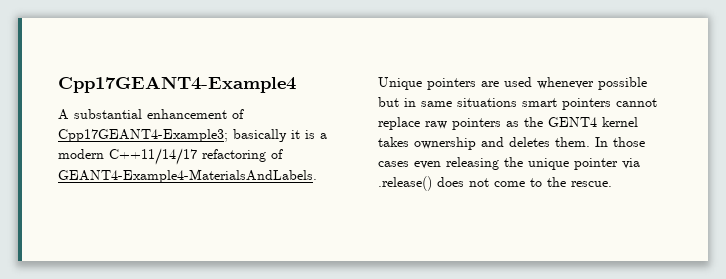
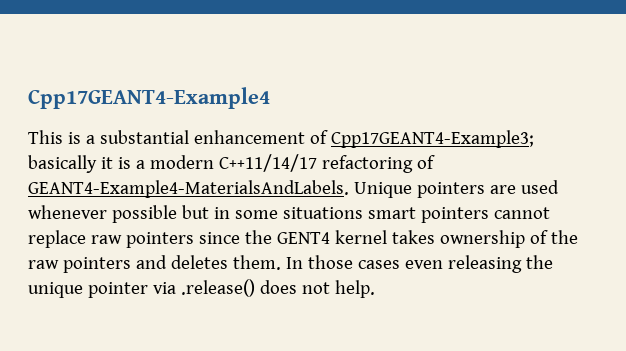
- A substantial enhancement of Cpp17GEANT4-Example3; basically it is a modern C++11/14/17 refactoring of GEANT4-Example4-MaterialsAndLabels.
+ This is a substantial enhancement of Cpp17GEANT4-Example3; basically it is a modern C++11/14/17 refactoring of GEANT4-Example4-MaterialsAndLabels.
- Unique pointers are used whenever possible but in same situations smart pointers cannot replace raw pointers as the GENT4 kernel takes ownership and deletes them.
+ Unique pointers are used whenever possible but in some situations smart pointers cannot replace raw pointers since the GENT4 kernel takes ownership of the raw pointers and deletes them.
- In those cases even releasing the unique pointer via .release() does not come to the rescue.
+ In those cases even releasing the unique pointer via .release() does not help.

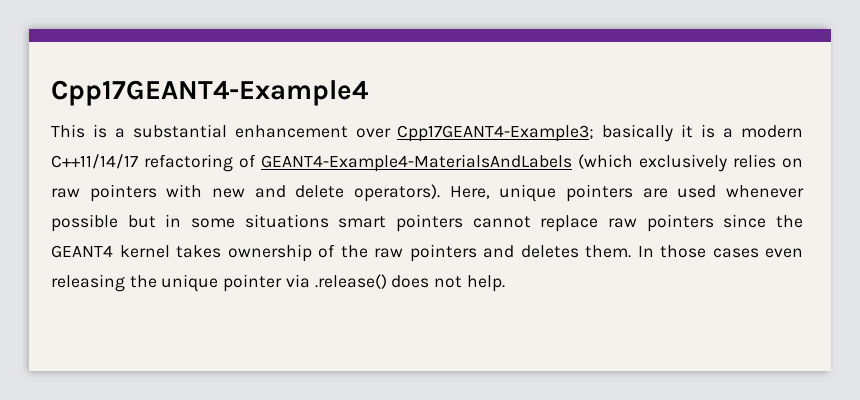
- This is a substantial enhancement of Cpp17GEANT4-Example3; basically it is a modern C++11/14/17 refactoring of GEANT4-Example4-MaterialsAndLabels. Unique pointers are used whenever possible but in some situations smart pointers cannot replace raw pointers since the GENT4 kernel takes ownership of the raw pointers and deletes them.
+ This is a substantial enhancement over Cpp17GEANT4-Example3; basically it is a modern C++11/14/17 refactoring of GEANT4-Example4-MaterialsAndLabels (which exclusively relies on raw pointers with new and delete operators). Here, unique pointers are used whenever possible but in some situations smart pointers cannot replace raw pointers since the GEANT4 kernel takes ownership of the raw pointers and deletes them.

